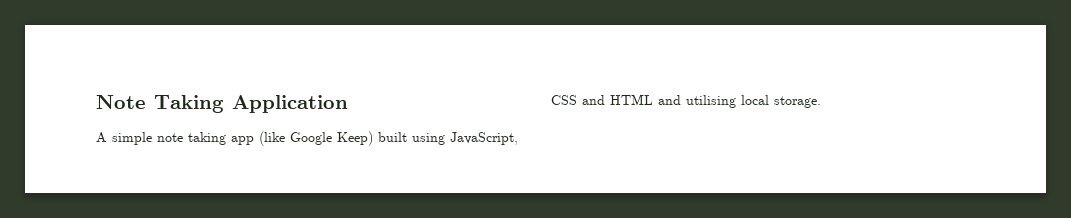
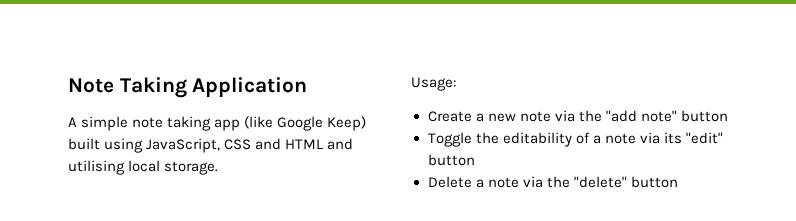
+ Usage:
+ Create a new note via the "add note" button
+ Toggle the editability of a note via its "edit" button
+ Delete a note via the "delete" button

